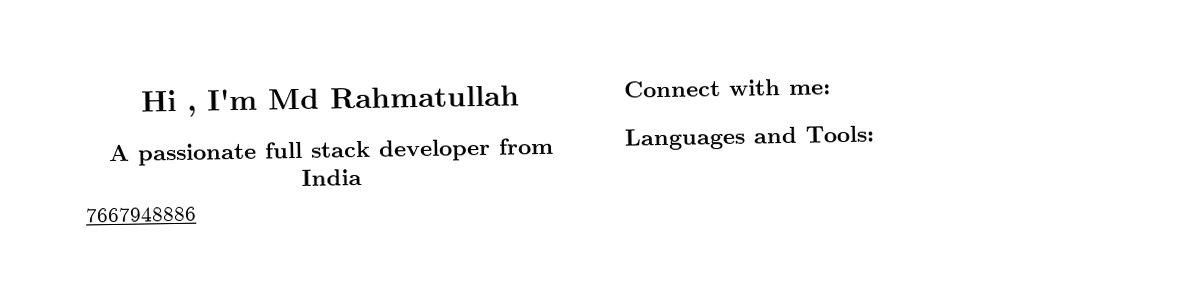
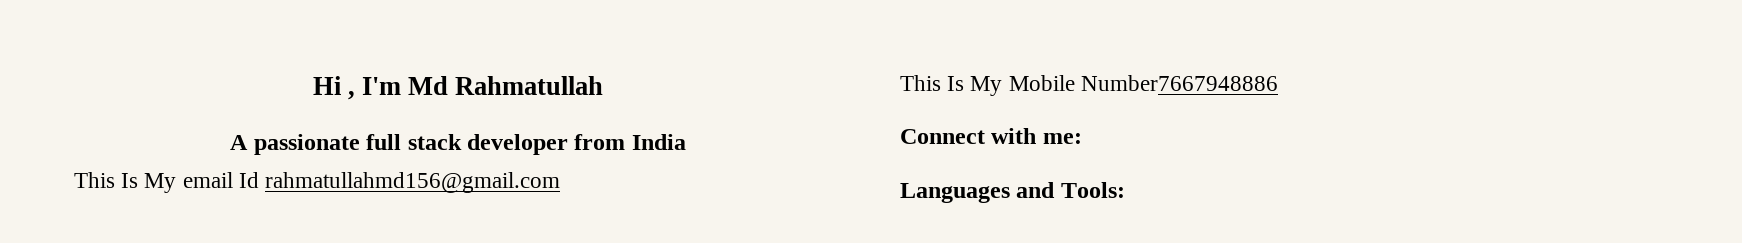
- 7667948886
+ This Is My email Id rahmatullahmd156@gmail.com
+ This Is My Mobile Number7667948886

